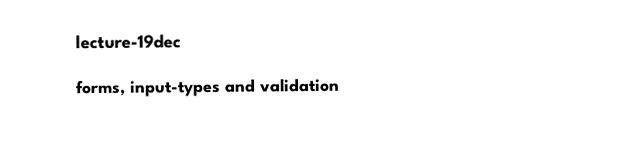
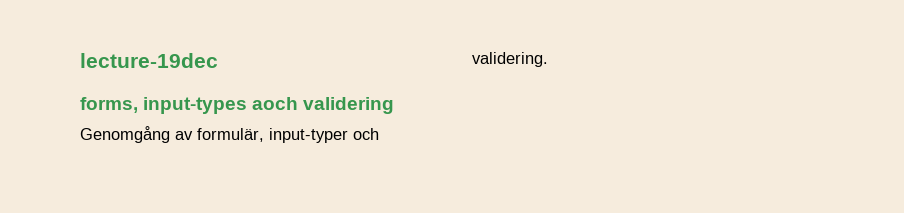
- forms, input-types and validation
+ forms, input-types aoch validering
+ Genomgång av formulär, input-typer och validering.

